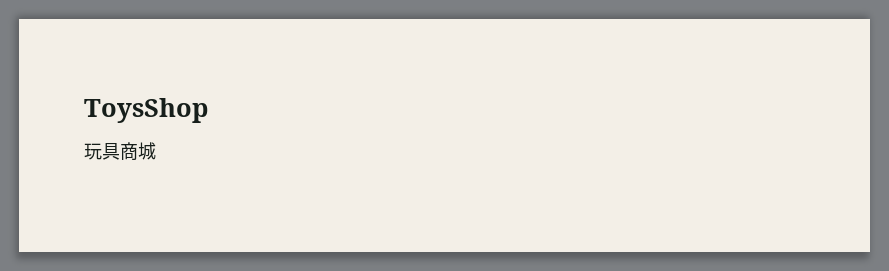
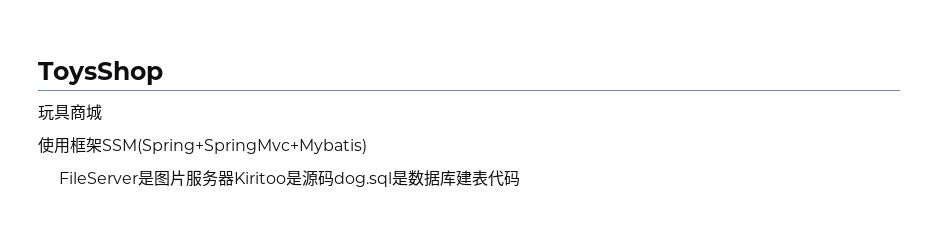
+ 使用框架SSM(Spring+SpringMvc+Mybatis)
+ FileServer是图片服务器Kiritoo是源码dog.sql是数据库建表代码

